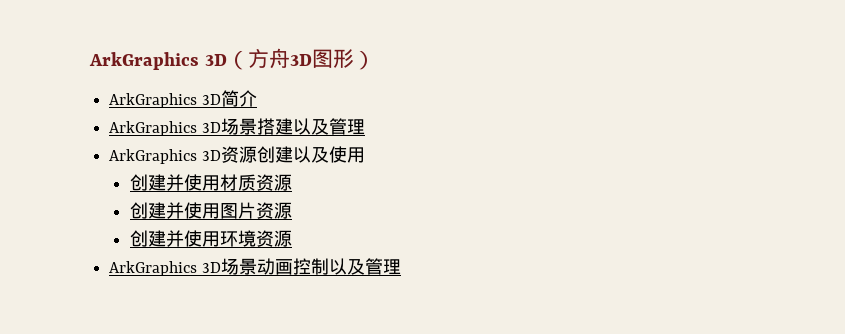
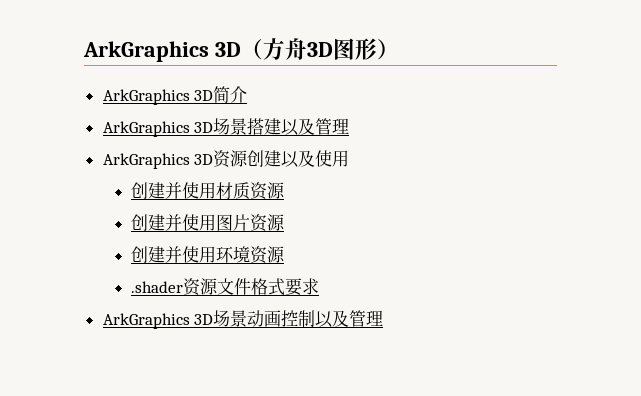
+ .shader资源文件格式要求

